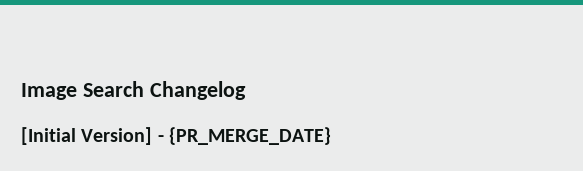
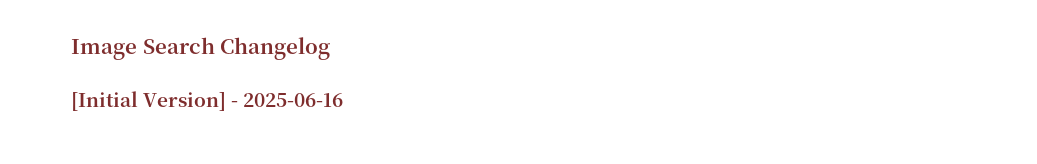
- [Initial Version] - {PR_MERGE_DATE}
+ [Initial Version] - 2025-06-16

